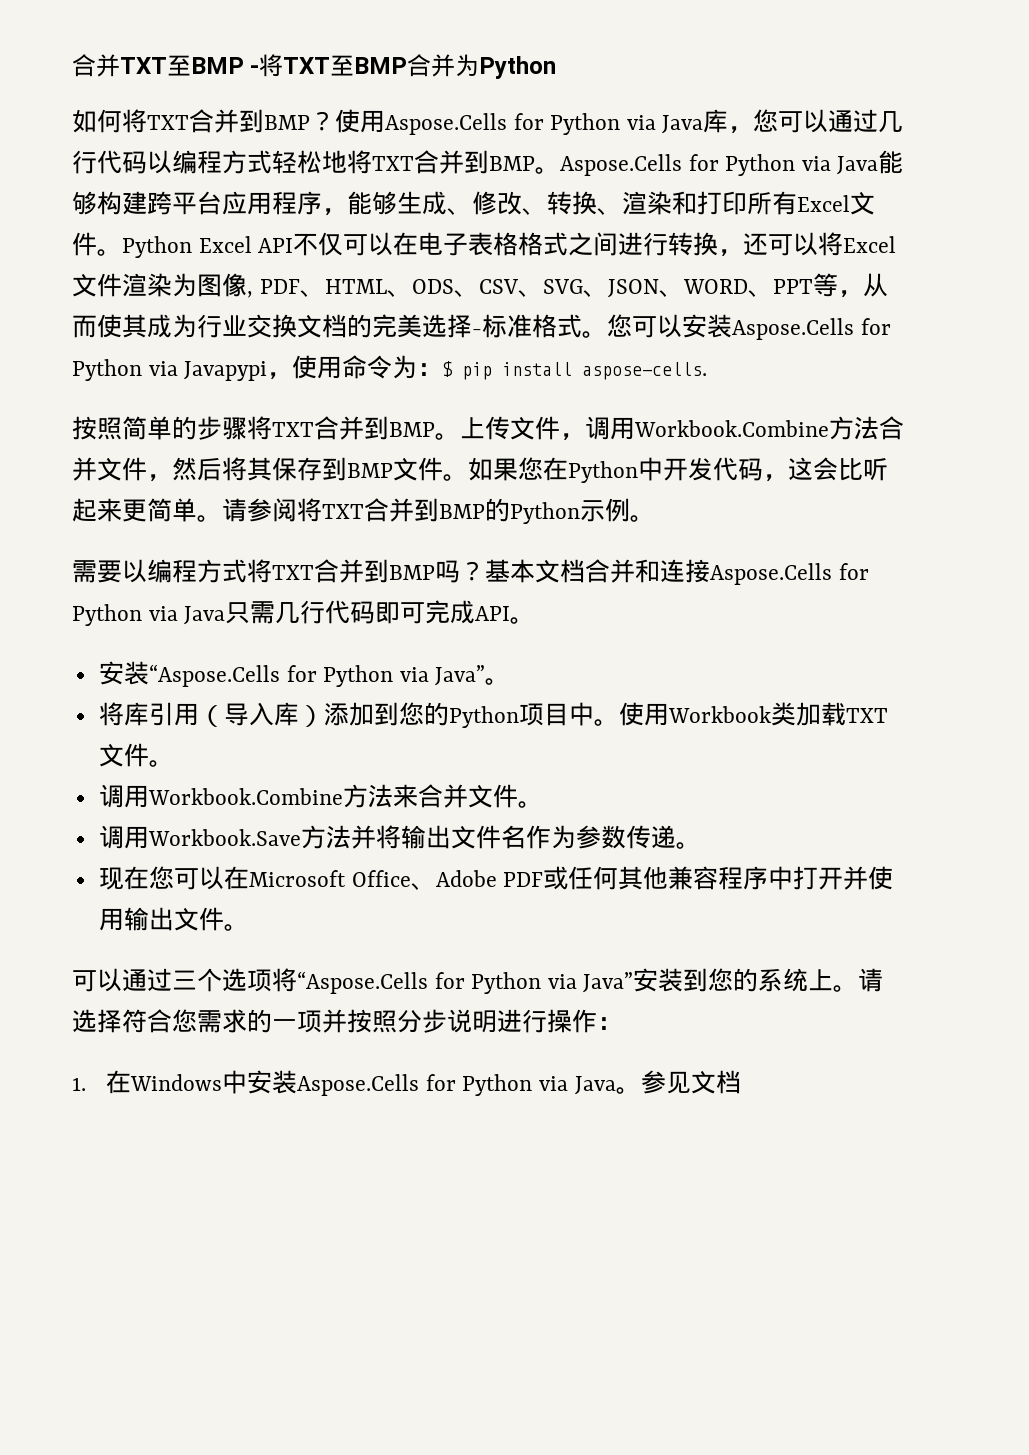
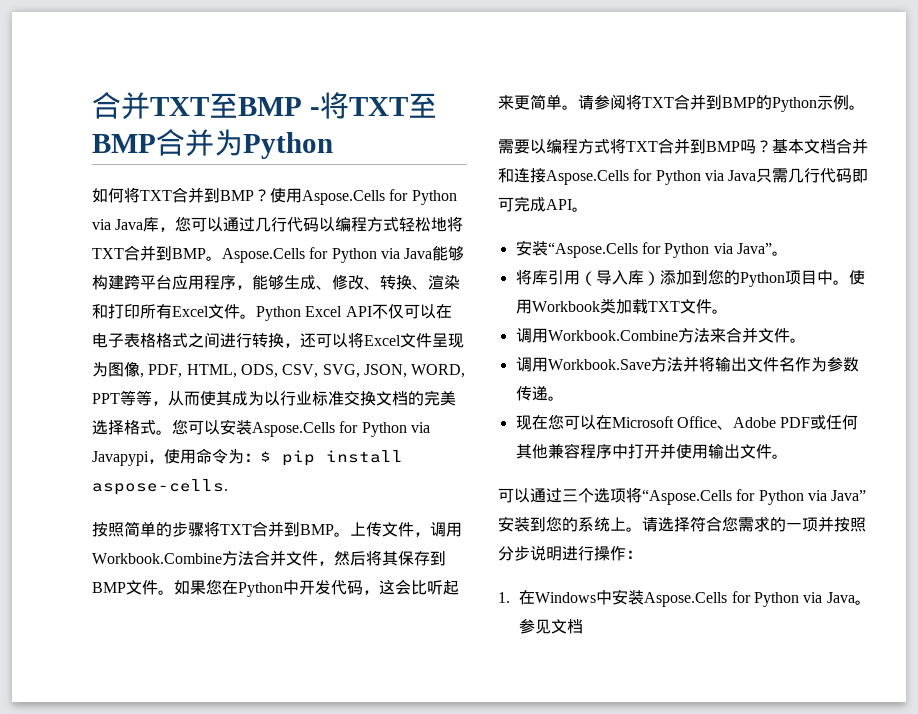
- Python Excel API不仅可以在电子表格格式之间进行转换，还可以将Excel文件渲染为图像, PDF、HTML、ODS、CSV、SVG、JSON、WORD、PPT等，从而使其成为行业交换文档的完美选择-标准格式。
+ Python Excel API不仅可以在电子表格格式之间进行转换，还可以将Excel文件呈现为图像, PDF, HTML, ODS, CSV, SVG, JSON, WORD, PPT等等，从而使其成为以行业标准交换文档的完美选择格式。

